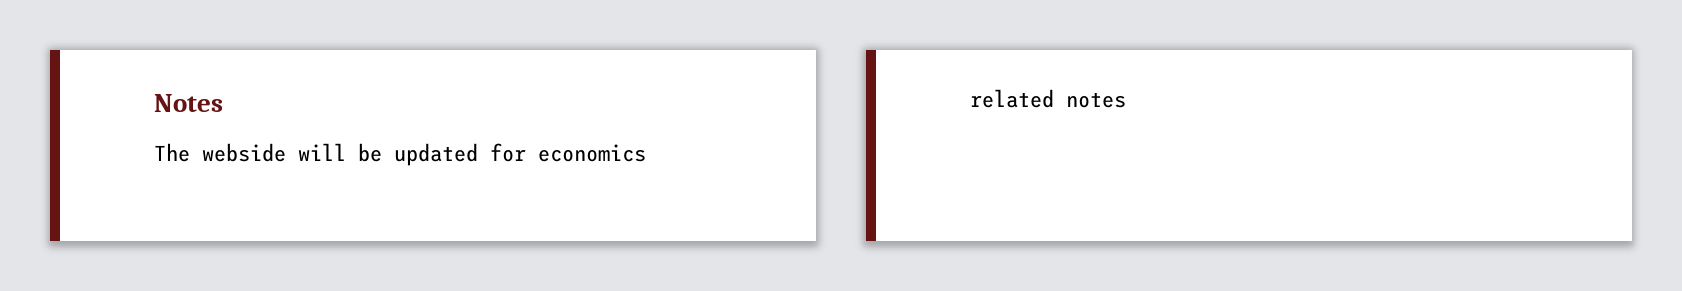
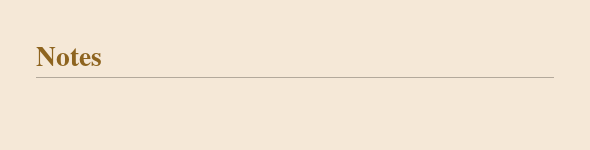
- The webside will be updated for economics related notes

